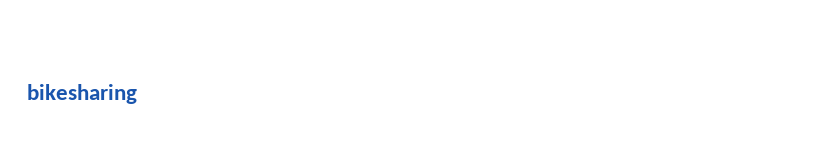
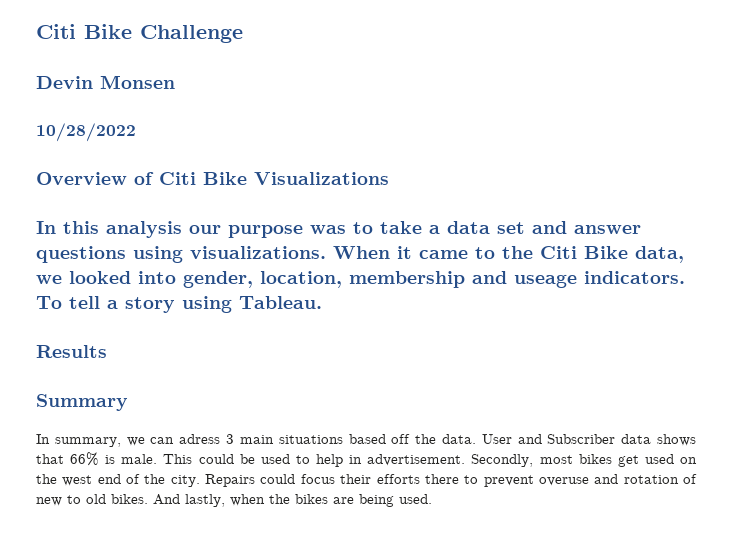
- bikesharing
+ Citi Bike Challenge
+ Devin Monsen
+ 10/28/2022
+ Overview of Citi Bike Visualizations
+ In this analysis our purpose was to take a data set and answer questions using visualizations. When it came to the Citi Bike data, we looked into gender, location, membership and useage indicators. To tell a story using Tableau.
+ Results
+ Summary
+ In summary, we can adress 3 main situations based off the data. User and Subscriber data shows that 66% is male. This could be used to help in advertisement. Secondly, most bikes get used on the west end of the city. Repairs could focus their efforts there to prevent overuse and rotation of new to old bikes. And lastly, when the bikes are being used.

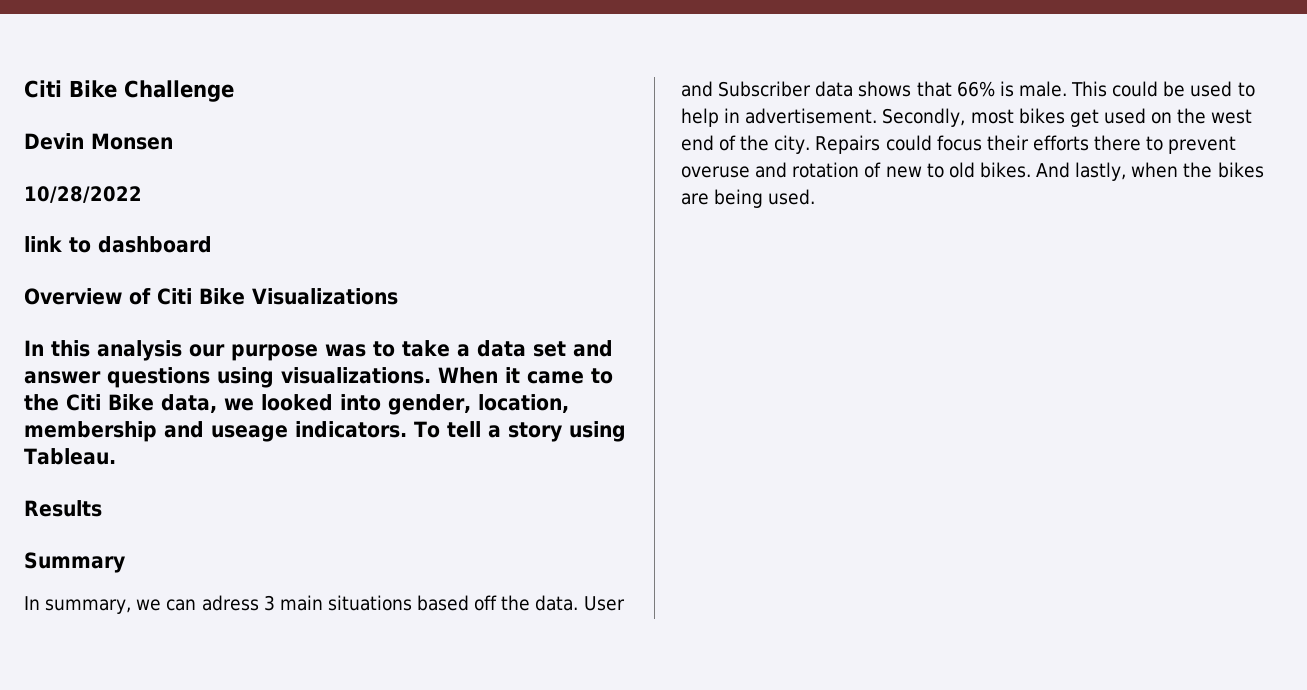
+ link to dashboard

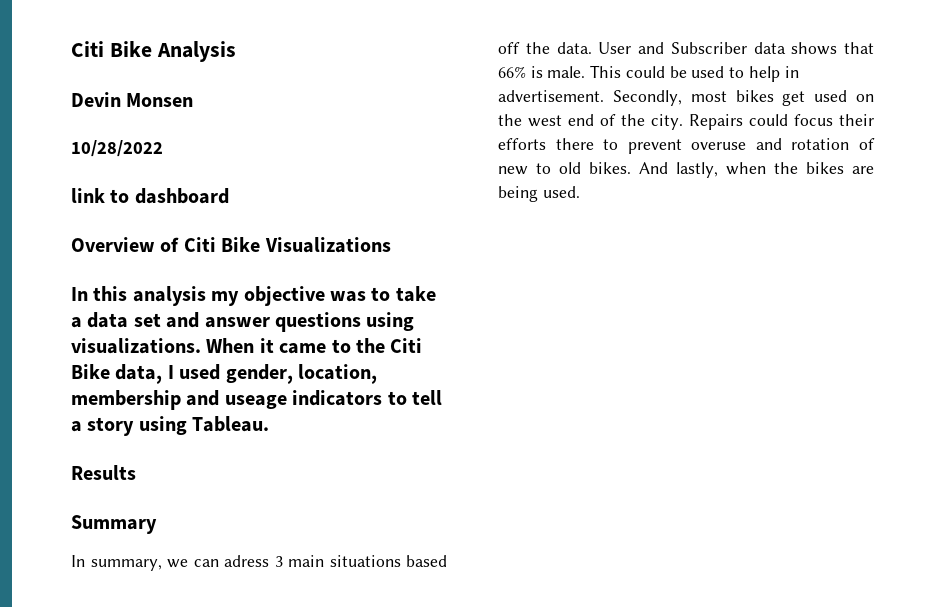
- Citi Bike Challenge
+ Citi Bike Analysis
- In this analysis our purpose was to take a data set and answer questions using visualizations.
+ In this analysis my objective was to take a data set and answer questions using visualizations.
- When it came to the Citi Bike data, we looked into gender, location, membership and useage indicators. To tell a story using Tableau.
+ When it came to the Citi Bike data, I used gender, location, membership and useage indicators to tell a story using Tableau.

